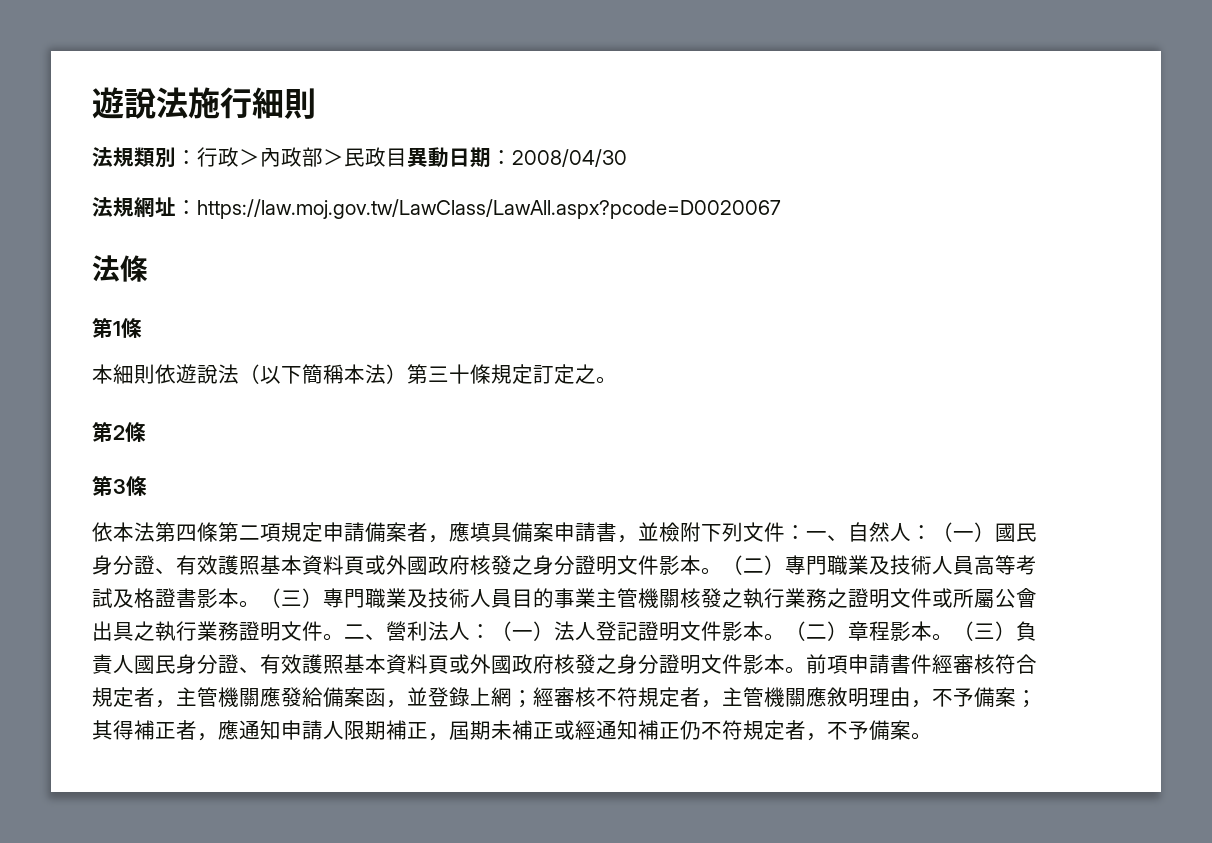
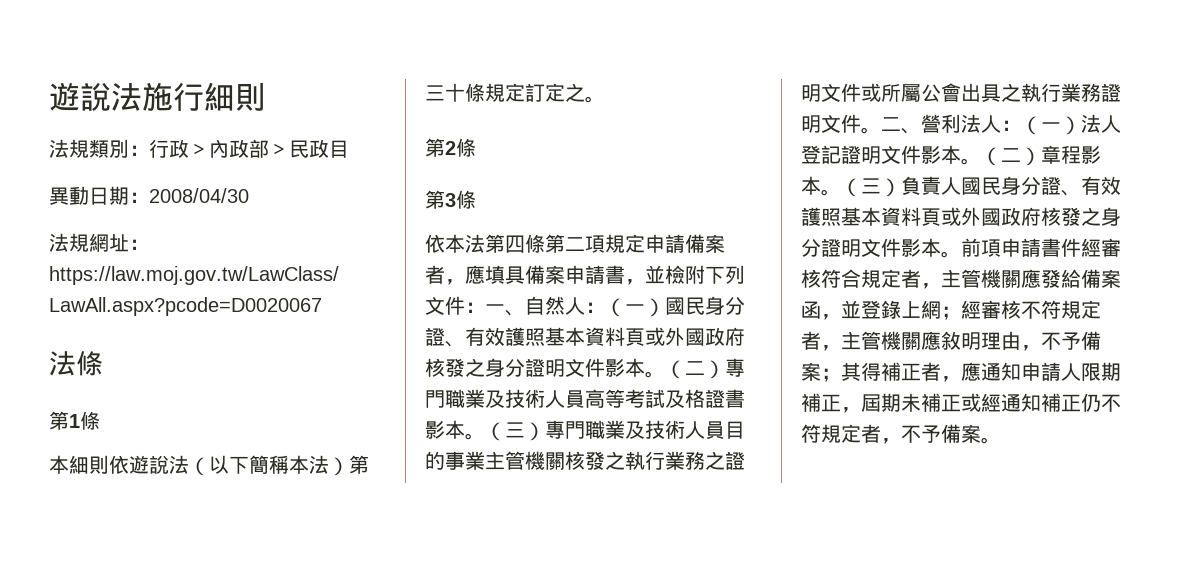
- 法規類別：行政＞內政部＞民政目異動日期：2008/04/30
+ 法規類別：行政＞內政部＞民政目
+ 異動日期：2008/04/30

